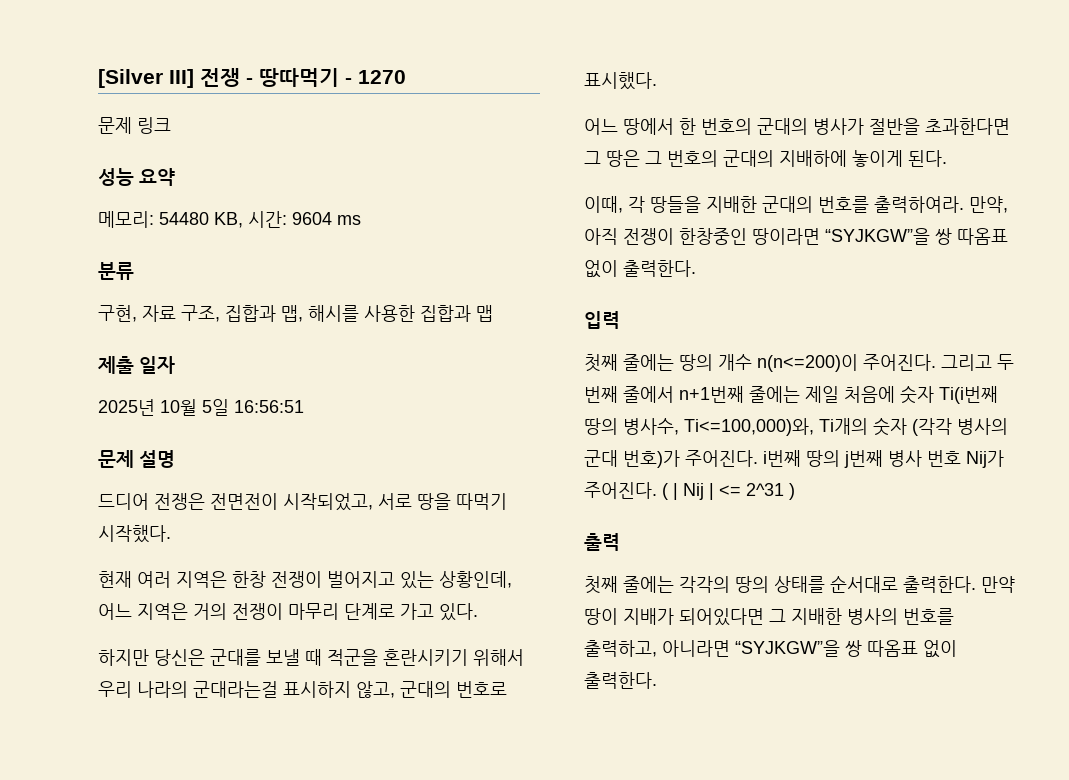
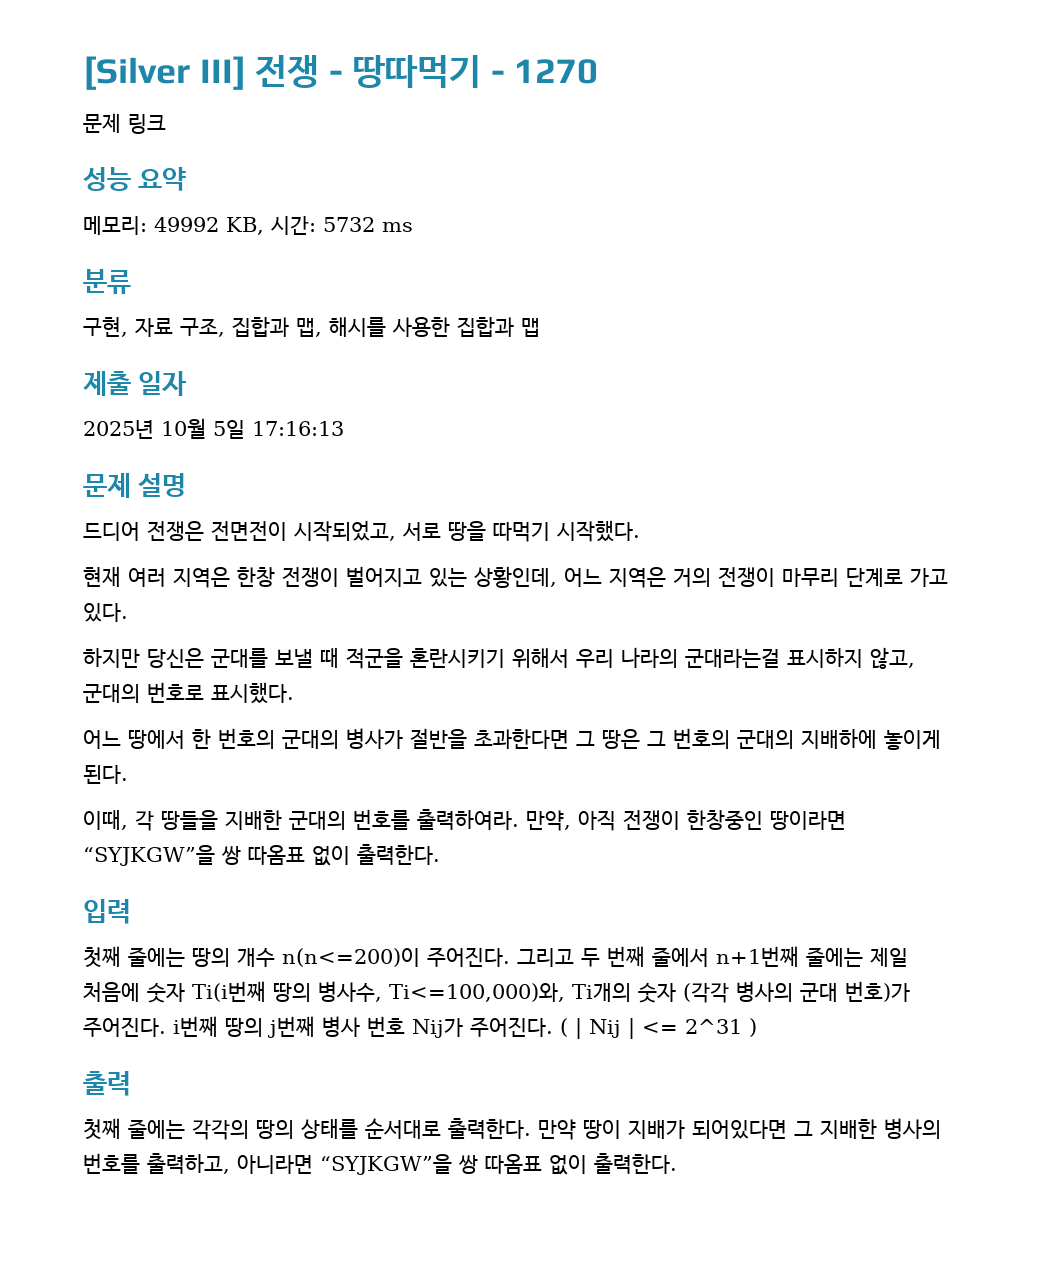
- 메모리: 54480 KB, 시간: 9604 ms
+ 메모리: 49992 KB, 시간: 5732 ms
- 2025년 10월 5일 16:56:51
+ 2025년 10월 5일 17:16:13

